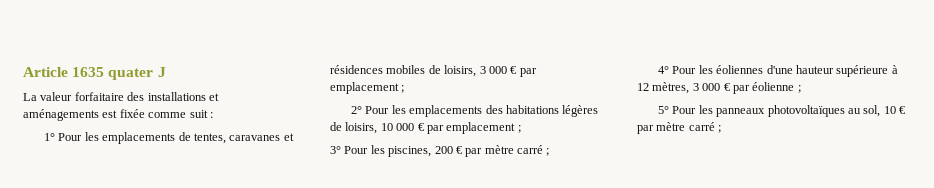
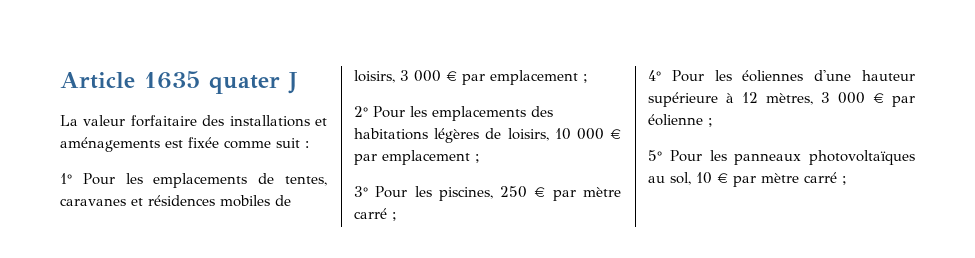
- 3° Pour les piscines, 200 € par mètre carré ;
+ 3° Pour les piscines, 250 € par mètre carré ;

